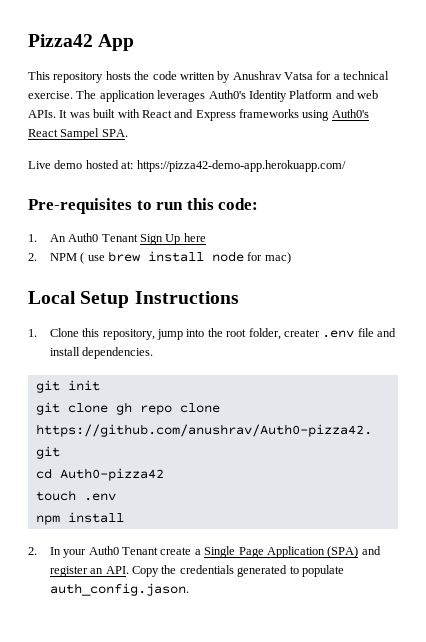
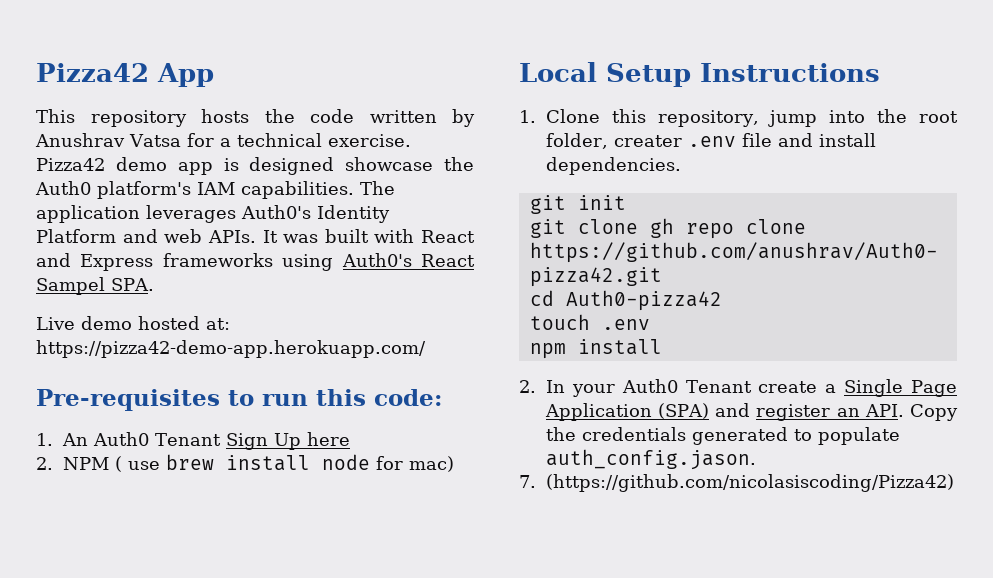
+ Pizza42 demo app is designed showcase the Auth0 platform's IAM capabilities.
+ 7. (https://github.com/nicolasiscoding/Pizza42)

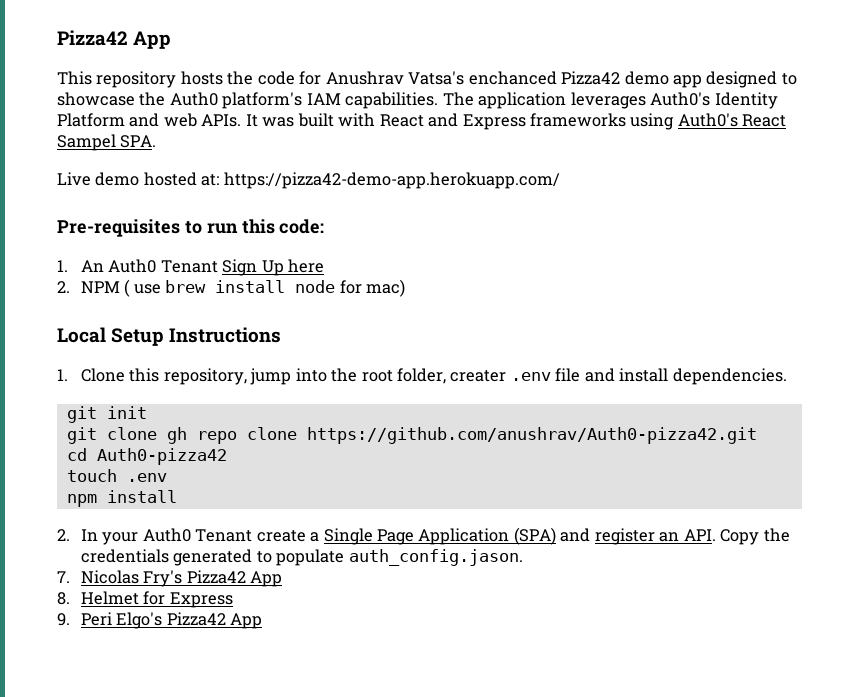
- This repository hosts the code written by Anushrav Vatsa for a technical exercise. Pizza42 demo app is designed showcase the Auth0 platform's IAM capabilities.
+ This repository hosts the code for Anushrav Vatsa's enchanced Pizza42 demo app designed to showcase the Auth0 platform's IAM capabilities.
- 7. (https://github.com/nicolasiscoding/Pizza42)
+ 7. Nicolas Fry's Pizza42 App
+ 8. Helmet for Express
+ 9. Peri Elgo's Pizza42 App

